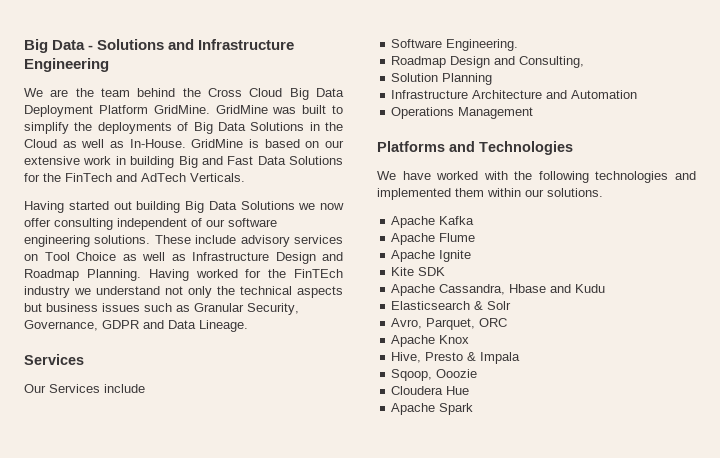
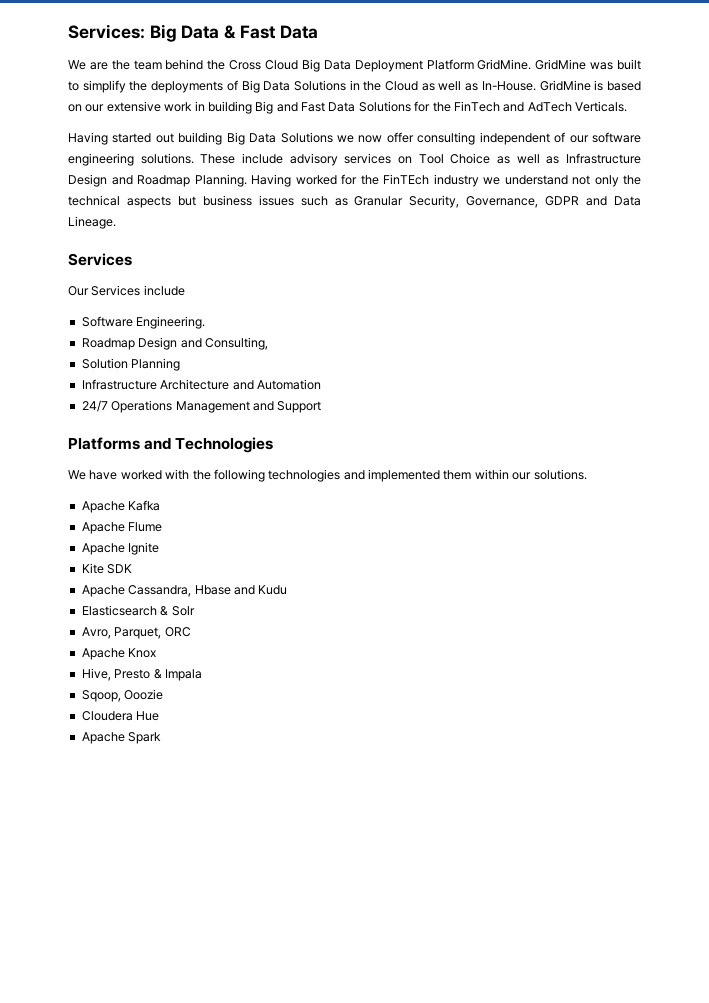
- Big Data - Solutions and Infrastructure Engineering
+ Services: Big Data & Fast Data
- Operations Management
+ 24/7 Operations Management and Support

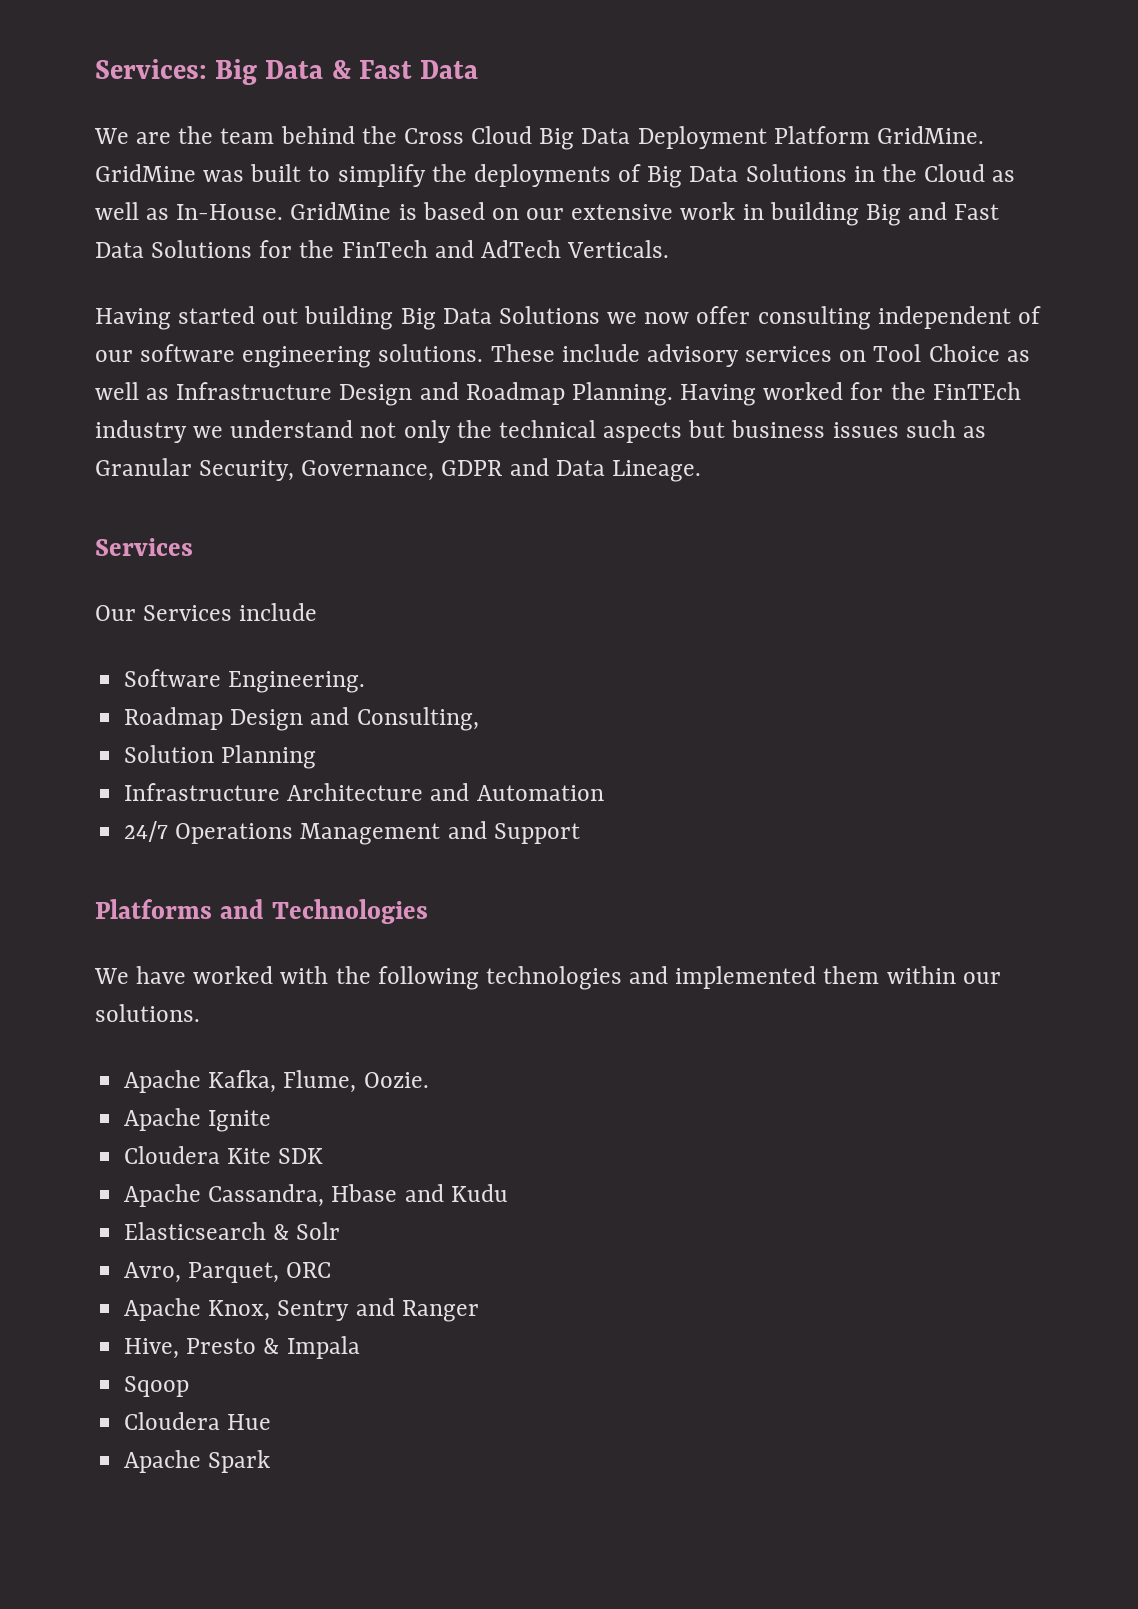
- Apache Kafka
- Apache Flume
+ Apache Kafka, Flume, Oozie.
- Kite SDK
+ Cloudera Kite SDK
- Apache Knox
+ Apache Knox, Sentry and Ranger
- Sqoop, Ooozie
+ Sqoop

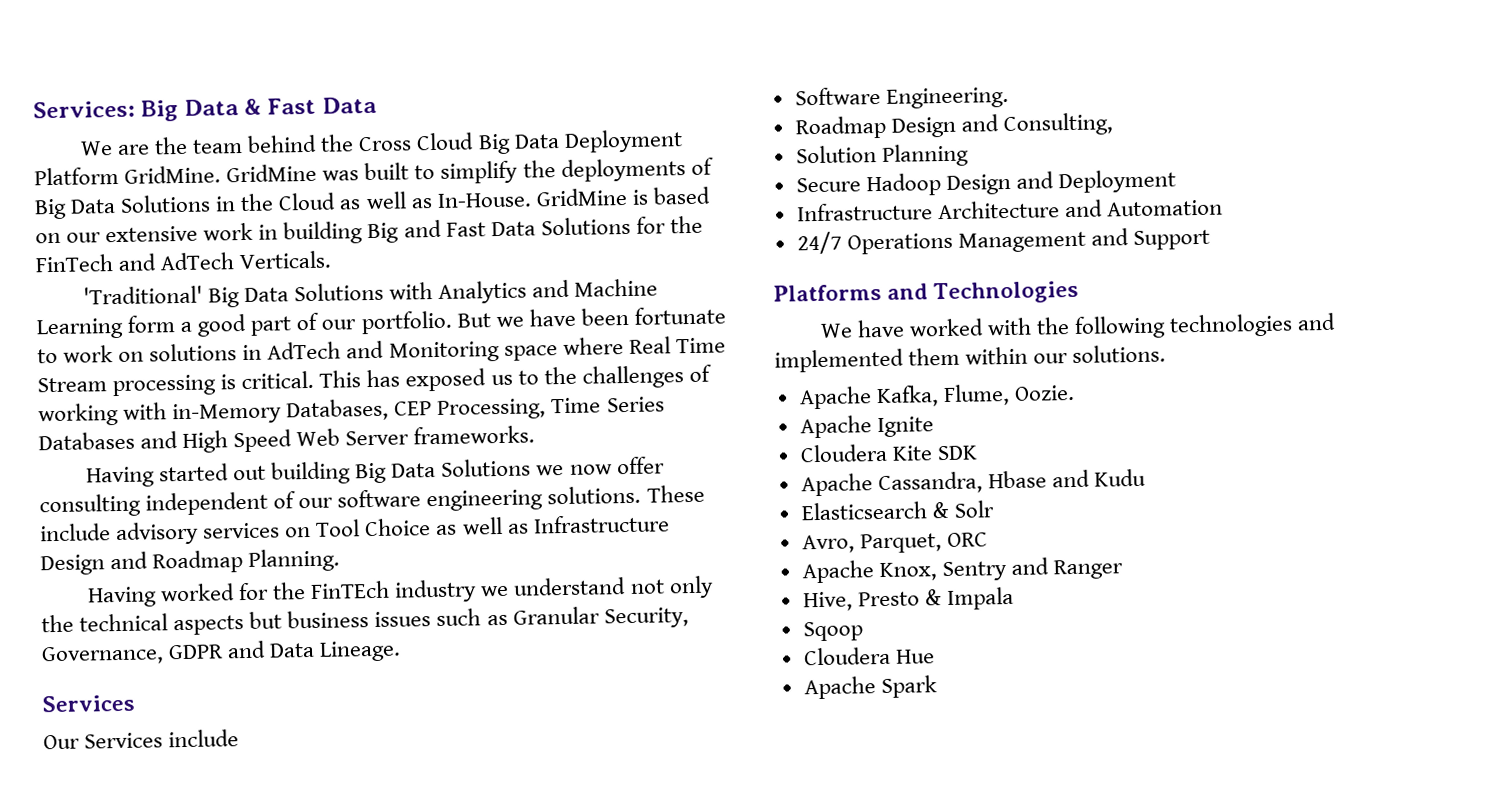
+ 'Traditional' Big Data Solutions with Analytics and Machine Learning form a good part of our portfolio. But we have been fortunate to work on solutions in AdTech and Monitoring space where Real Time Stream processing is critical. This has exposed us to the challenges of working with in-Memory Databases, CEP Processing, Time Series Databases and High Speed Web Server frameworks.
- These include advisory services on Tool Choice as well as Infrastructure Design and Roadmap Planning. Having worked for the FinTEch industry we understand not only the technical aspects but business issues such as Granular Security, Governance, GDPR and Data Lineage.
+ These include advisory services on Tool Choice as well as Infrastructure Design and Roadmap Planning.
+ Having worked for the FinTEch industry we understand not only the technical aspects but business issues such as Granular Security, Governance, GDPR and Data Lineage.
+ Secure Hadoop Design and Deployment

